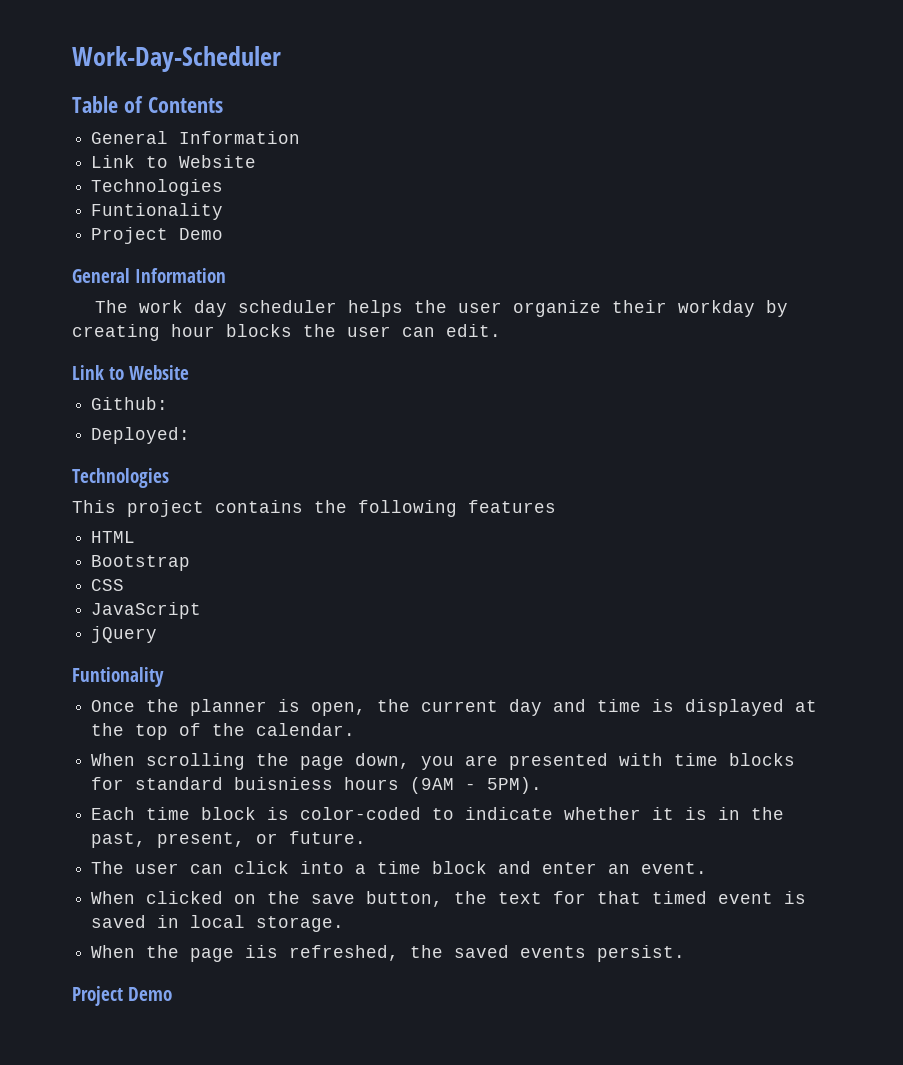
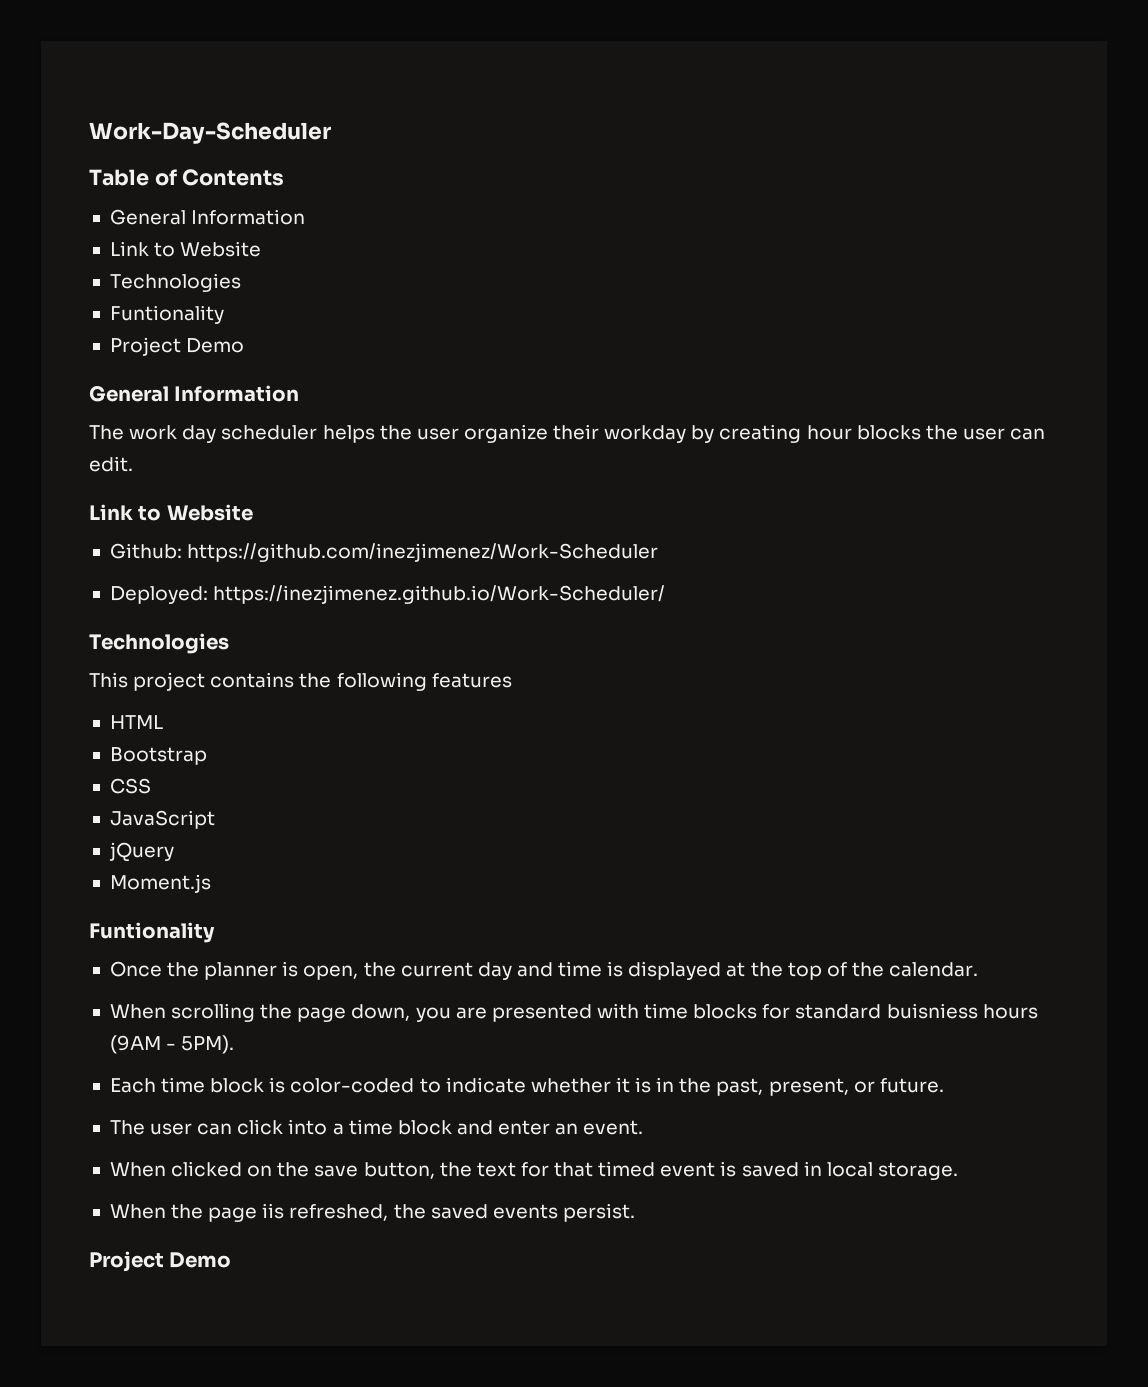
- Github:
+ Github: https://github.com/inezjimenez/Work-Scheduler
- Deployed:
+ Deployed: https://inezjimenez.github.io/Work-Scheduler/
+ Moment.js

